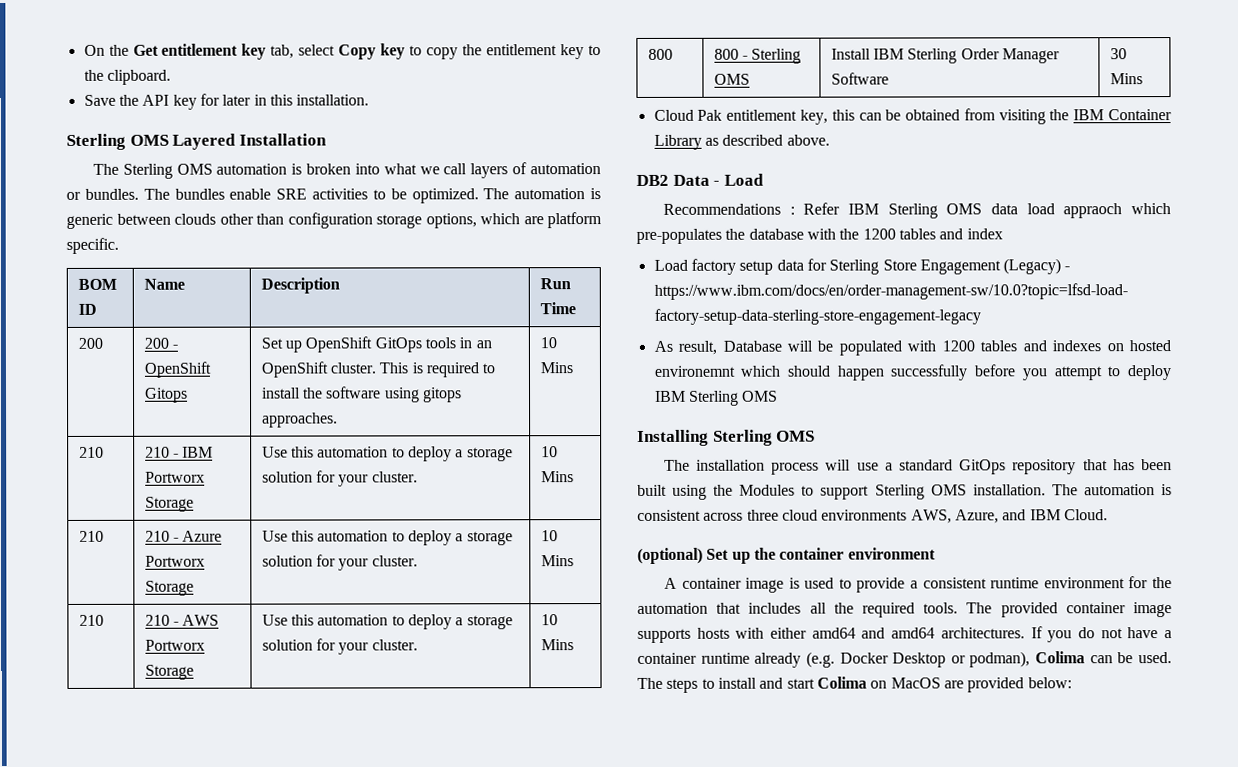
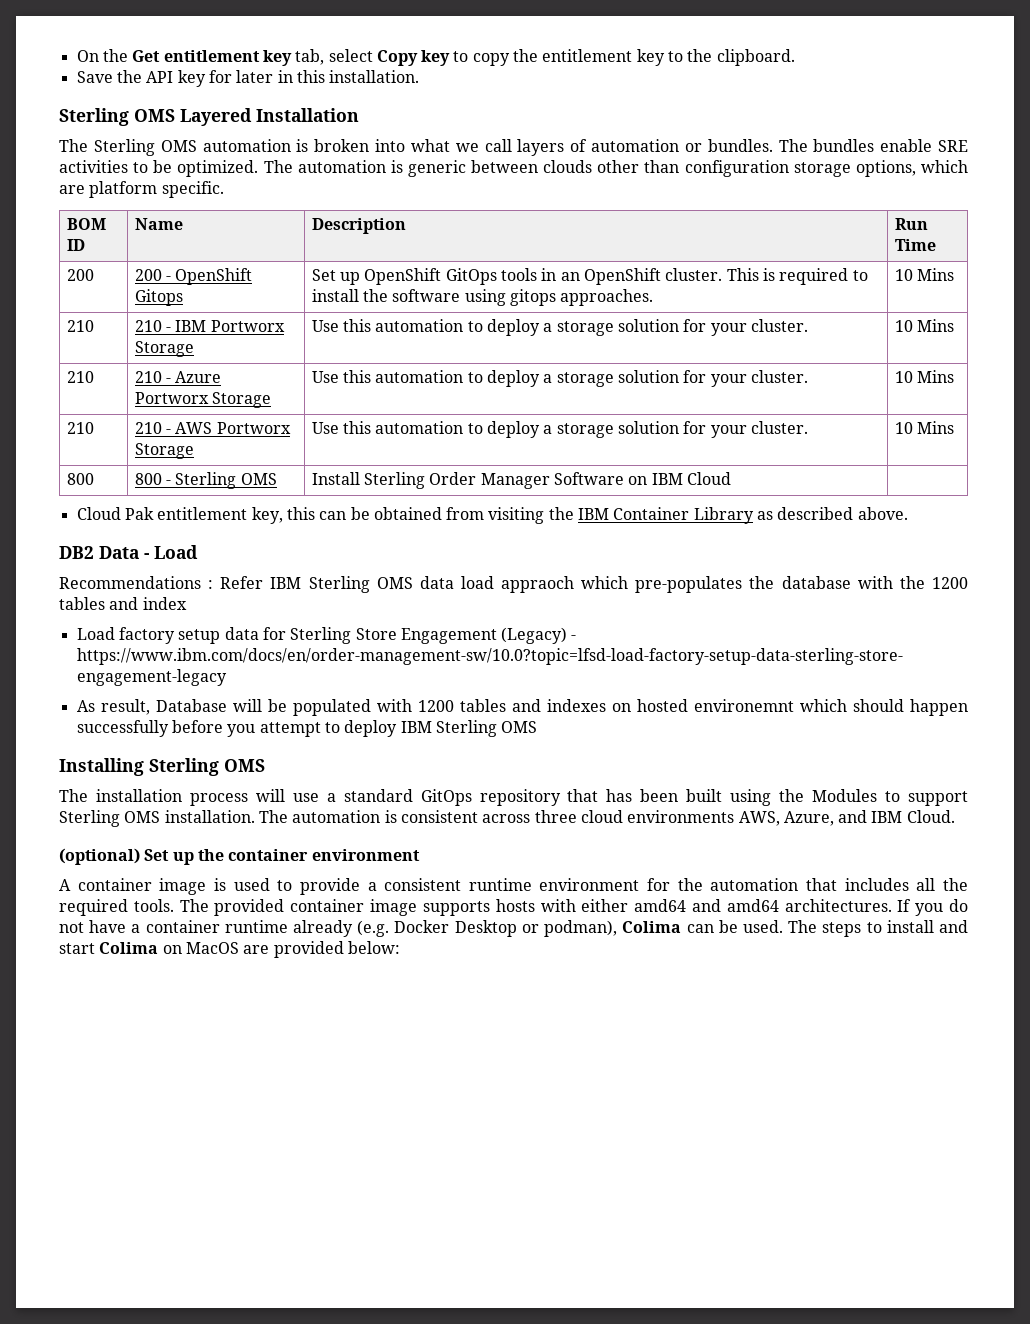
- 800 | 800 - Sterling OMS | Install IBM Sterling Order Manager Software | 30 Mins
+ 800 | 800 - Sterling OMS | Install Sterling Order Manager Software on IBM Cloud |

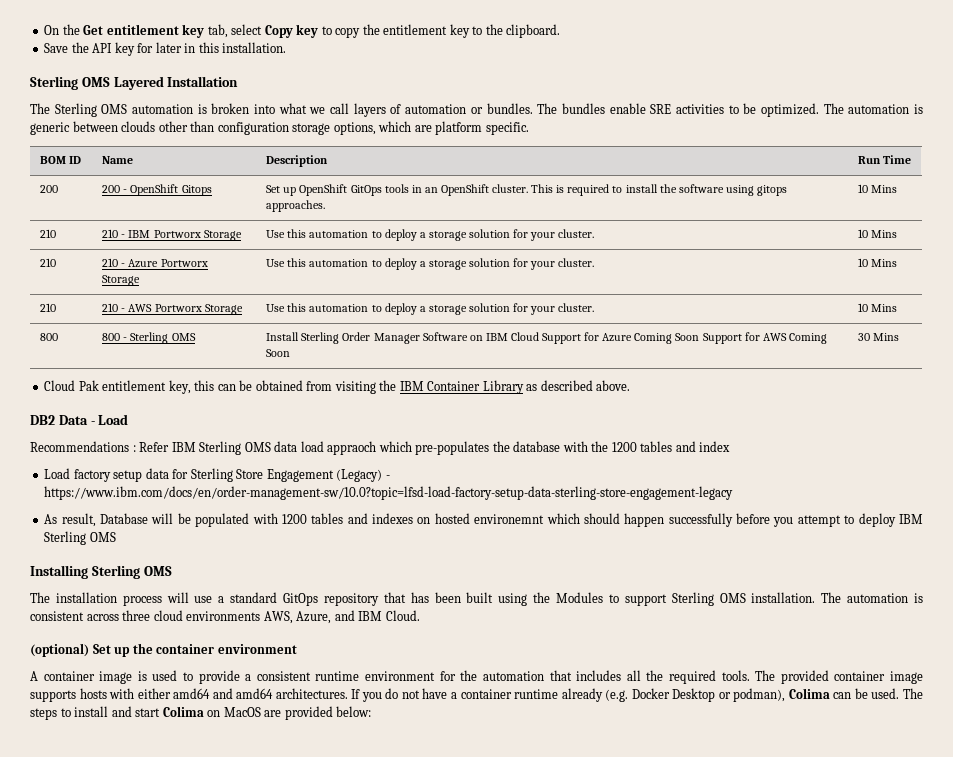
- 800 | 800 - Sterling OMS | Install Sterling Order Manager Software on IBM Cloud |
+ 800 | 800 - Sterling OMS | Install Sterling Order Manager Software on IBM Cloud Support for Azure Coming Soon Support for AWS Coming Soon | 30 Mins

